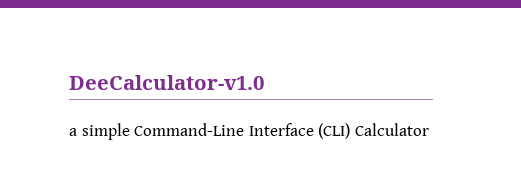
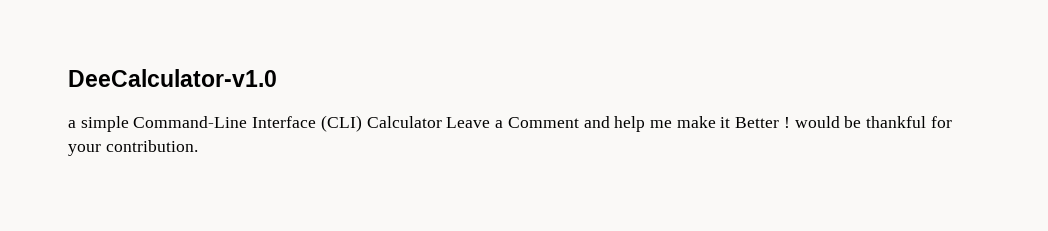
- a simple Command-Line Interface (CLI) Calculator
+ a simple Command-Line Interface (CLI) Calculator Leave a Comment and help me make it Better ! would be thankful for your contribution.

